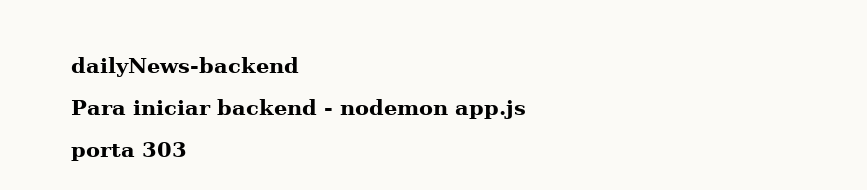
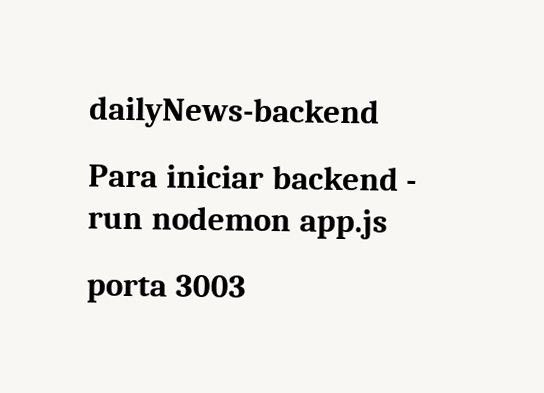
- Para iniciar backend - nodemon app.js
+ Para iniciar backend - run nodemon app.js
- porta 303
+ porta 3003

